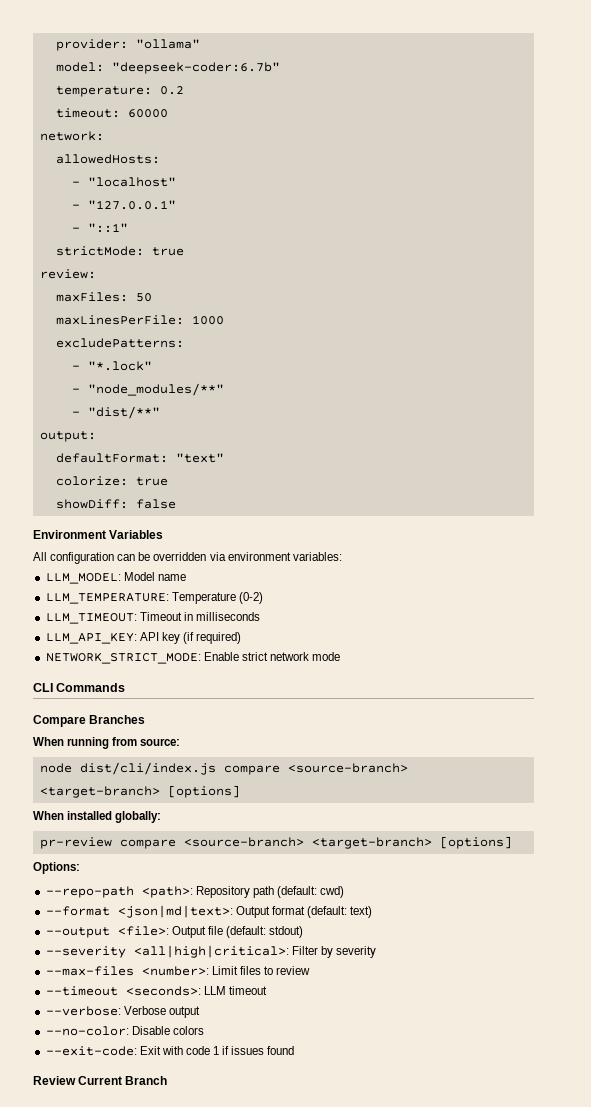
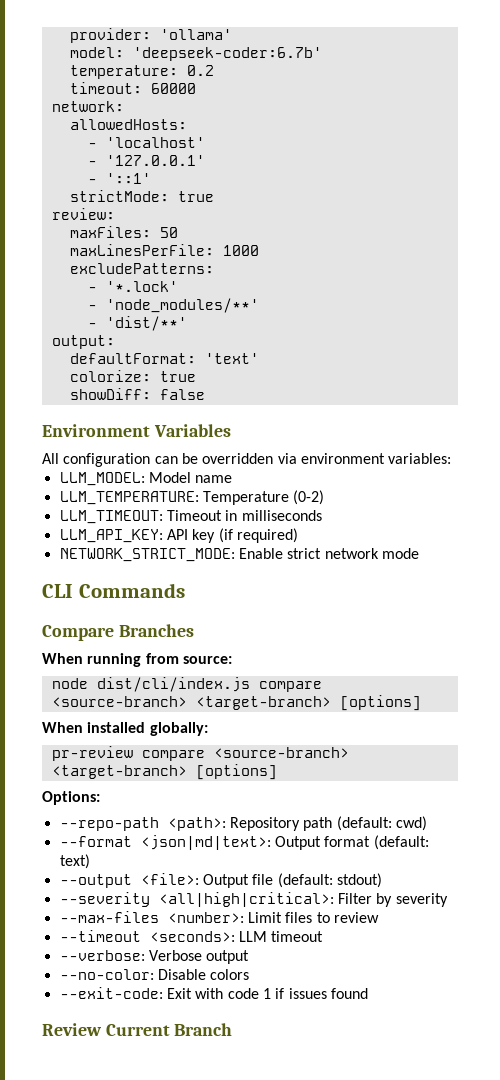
- provider: "ollama"
+ provider: 'ollama'
- model: "deepseek-coder:6.7b"
+ model: 'deepseek-coder:6.7b'
- - "localhost"
- - "127.0.0.1"
- - "::1"
+ - 'localhost'
+ - '127.0.0.1'
+ - '::1'
- - "*.lock"
- - "node_modules/**"
- - "dist/**"
+ - '*.lock'
+ - 'node_modules/**'
+ - 'dist/**'
- defaultFormat: "text"
+ defaultFormat: 'text'

